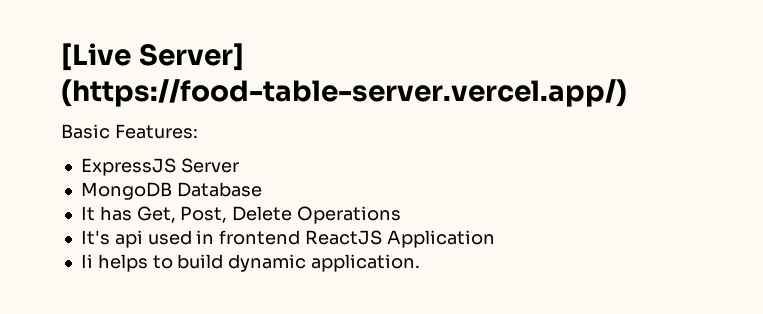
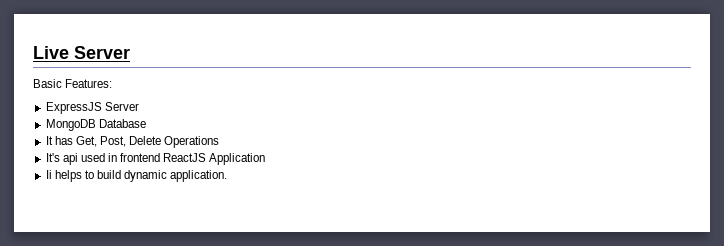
- [Live Server] (https://food-table-server.vercel.app/)
+ Live Server

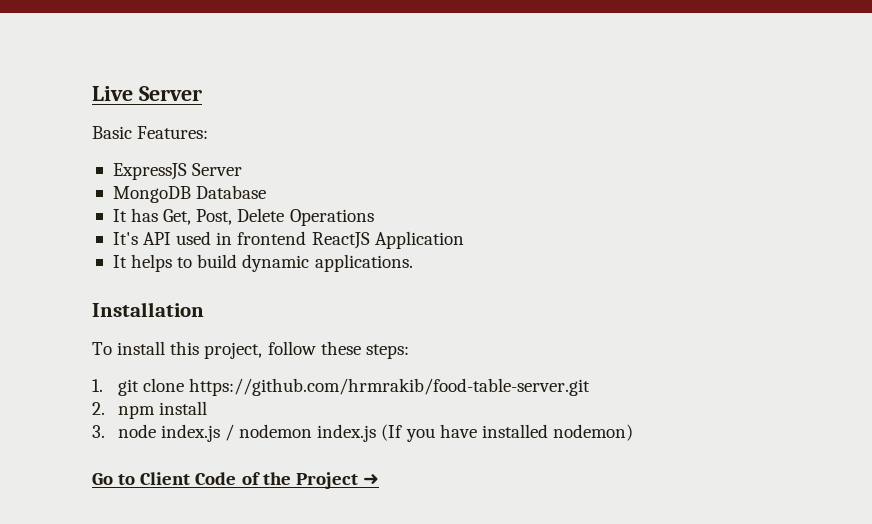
- It's api used in frontend ReactJS Application
+ It's API used in frontend ReactJS Application
- Ii helps to build dynamic application.
+ It helps to build dynamic applications.
+ Installation
+ To install this project, follow these steps:
+ 1. git clone https://github.com/hrmrakib/food-table-server.git
+ 2. npm install
+ 3. node index.js / nodemon index.js (If you have installed nodemon)
+ Go to Client Code of the Project ➜

